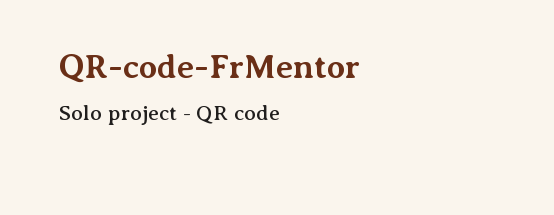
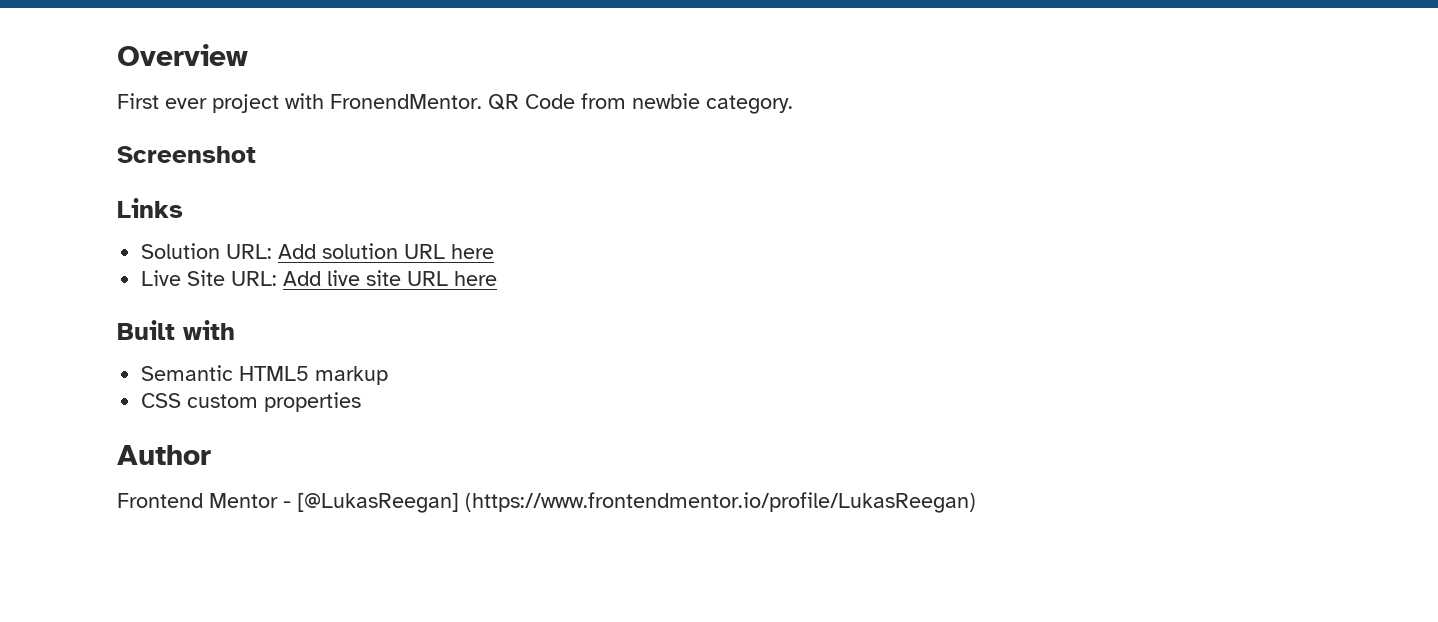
- QR-code-FrMentor
- Solo project - QR code
+ Overview
+ First ever project with FronendMentor. QR Code from newbie category.
+ Screenshot
+ Links
+ Solution URL: Add solution URL here
+ Live Site URL: Add live site URL here
+ Built with
+ Semantic HTML5 markup
+ CSS custom properties
+ Author
+ Frontend Mentor - [@LukasReegan] (https://www.frontendmentor.io/profile/LukasReegan)

